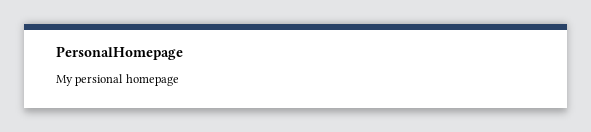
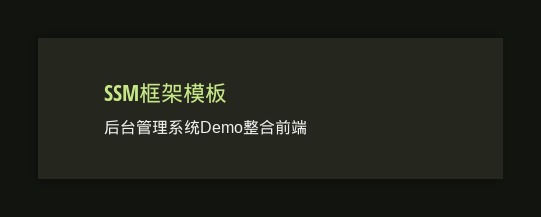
- PersonalHomepage
- My persional homepage
+ SSM框架模板
+ 后台管理系统Demo整合前端

